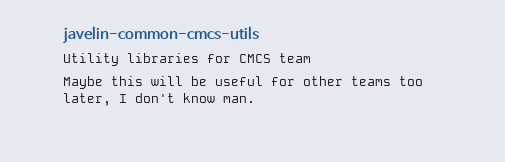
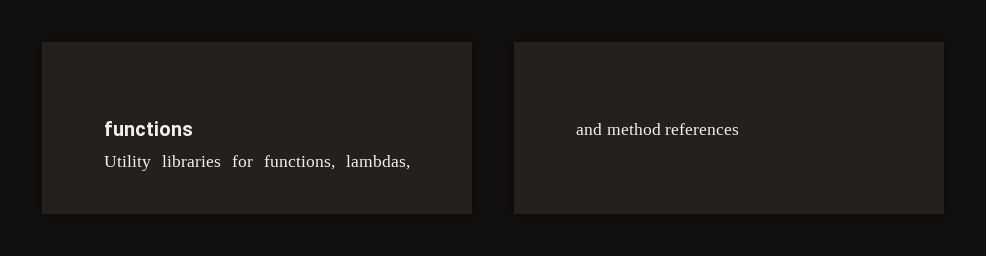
- javelin-common-cmcs-utils
+ functions
- Utility libraries for CMCS team
- Maybe this will be useful for other teams too later, I don't know man.
+ Utility libraries for functions, lambdas, and method references

